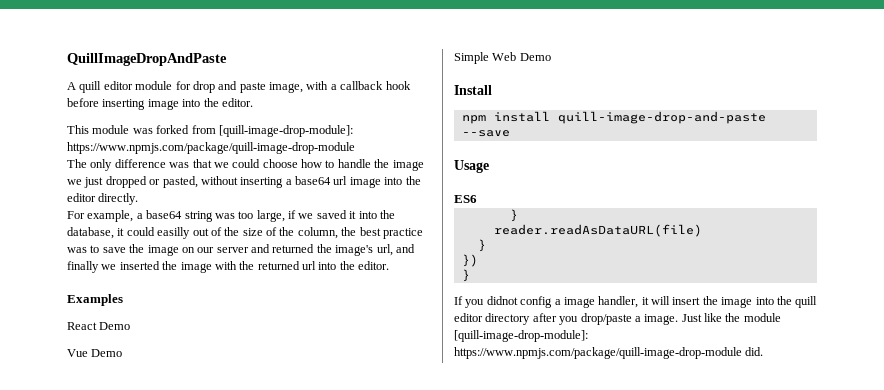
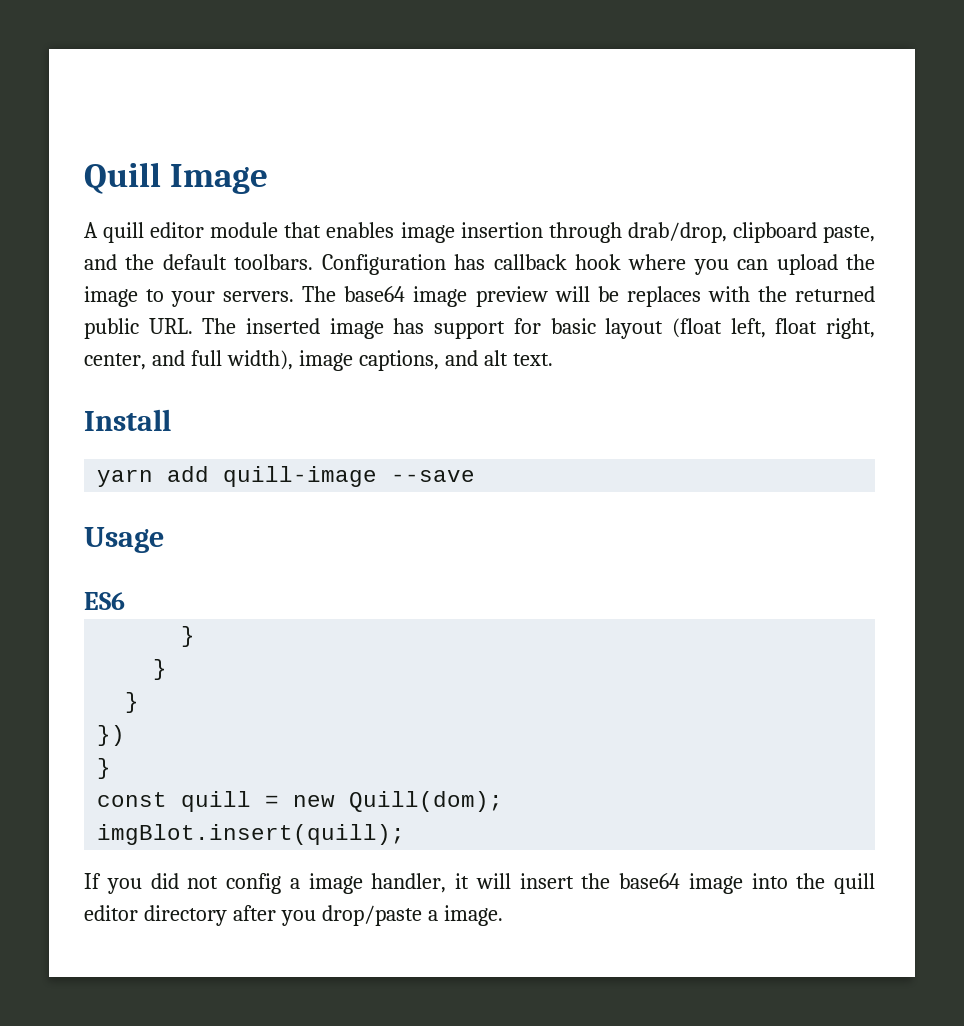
- QuillImageDropAndPaste
+ Quill Image
- A quill editor module for drop and paste image, with a callback hook before inserting image into the editor.
- This module was forked from [quill-image-drop-module]: https://www.npmjs.com/package/quill-image-drop-module
- The only difference was that we could choose how to handle the image we just dropped or pasted, without inserting a base64 url image into the editor directly.
- For example, a base64 string was too large, if we saved it into the database, it could easilly out of the size of the column, the best practice was to save the image on our server and returned the image's url, and finally we inserted the image with the returned url into the editor.
- Examples
- React Demo
- Vue Demo
- Simple Web Demo
+ A quill editor module that enables image insertion through drab/drop, clipboard paste, and the default toolbars. Configuration has callback hook where you can upload the image to your servers. The base64 image preview will be replaces with the returned public URL. The inserted image has support for basic layout (float left, float right, center, and full width), image captions, and alt text.
  Install
- npm install quill-image-drop-and-paste --save
+ yarn add quill-image --save
  ES6
  }
- reader.readAsDataURL(file)
+ }
+ const quill = new Quill(dom);
+ imgBlot.insert(quill);
- If you didnot config a image handler, it will insert the image into the quill editor directory after you drop/paste a image. Just like the module [quill-image-drop-module]: https://www.npmjs.com/package/quill-image-drop-module did.
+ If you did not config a image handler, it will insert the base64 image into the quill editor directory after you drop/paste a image.

